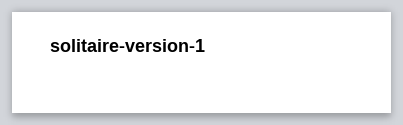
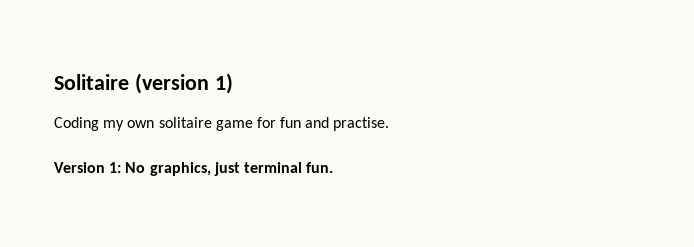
- solitaire-version-1
+ Solitaire (version 1)
+ Coding my own solitaire game for fun and practise.
+ Version 1: No graphics, just terminal fun.

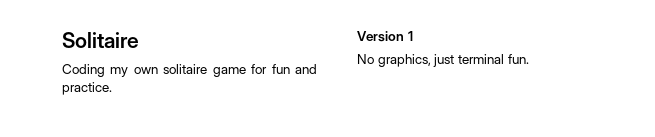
- Solitaire (version 1)
+ Solitaire
- Coding my own solitaire game for fun and practise.
+ Coding my own solitaire game for fun and practice.
- Version 1: No graphics, just terminal fun.
+ Version 1
+ No graphics, just terminal fun.

